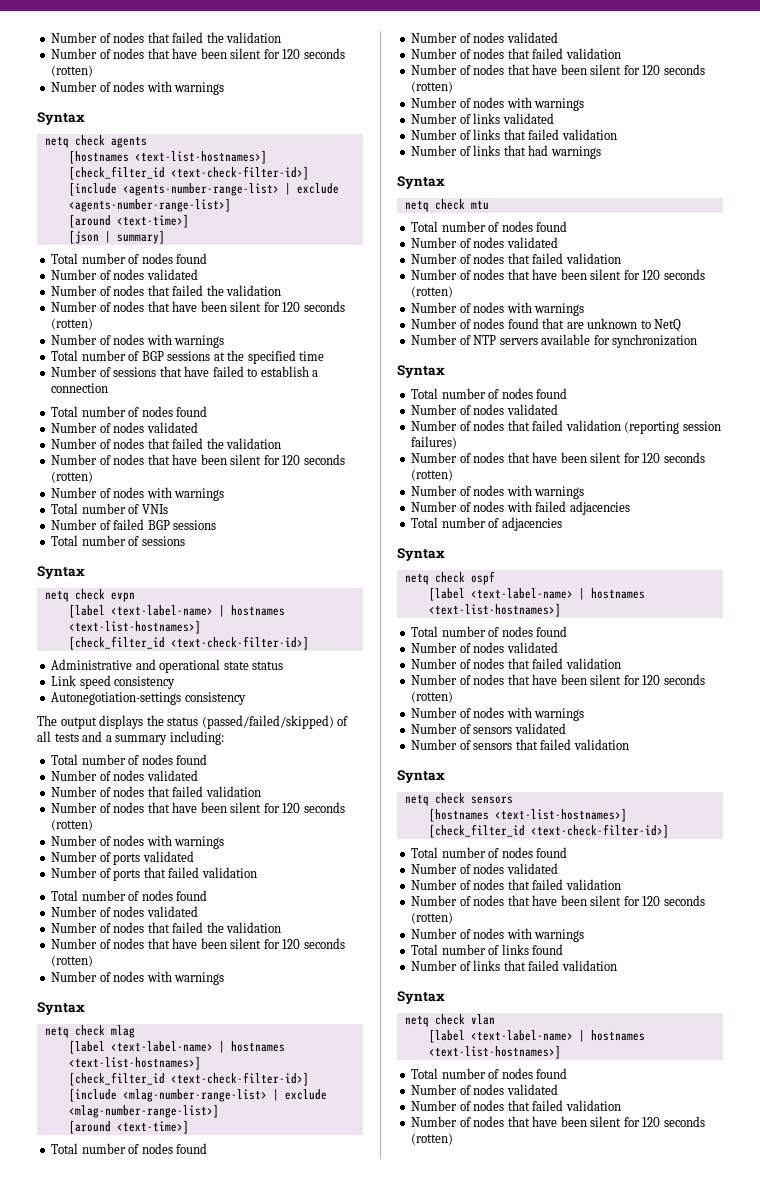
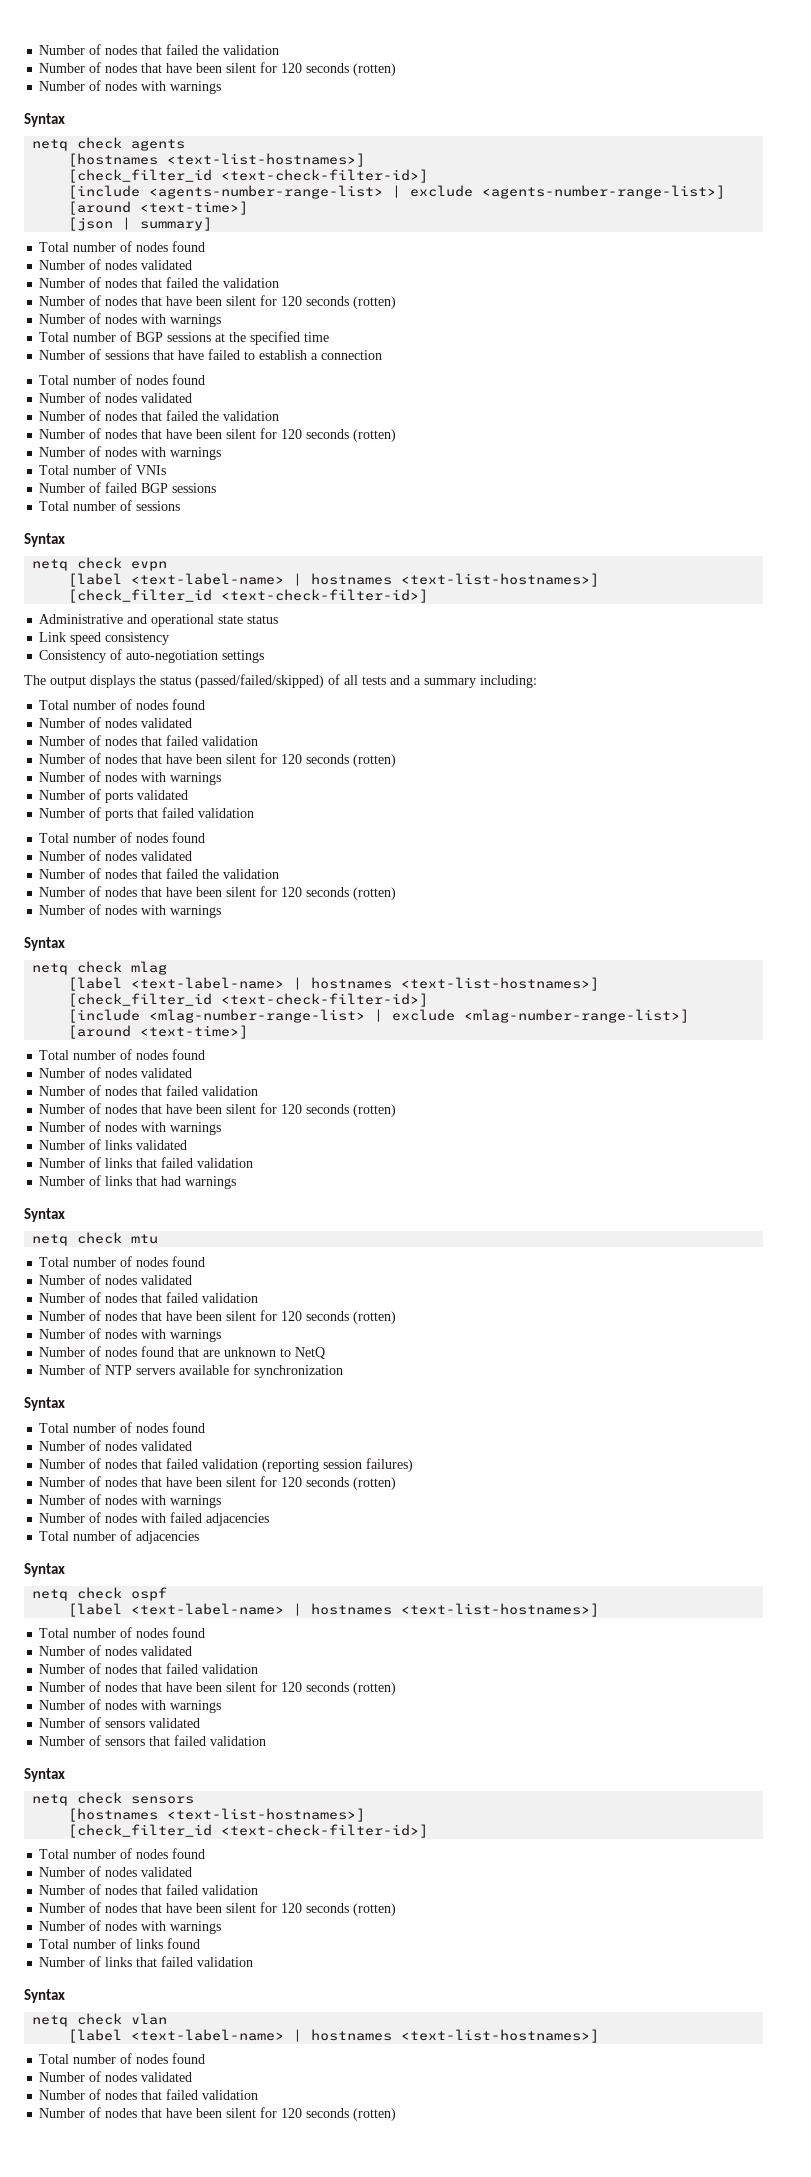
- Autonegotiation-settings consistency
+ Consistency of auto-negotiation settings

